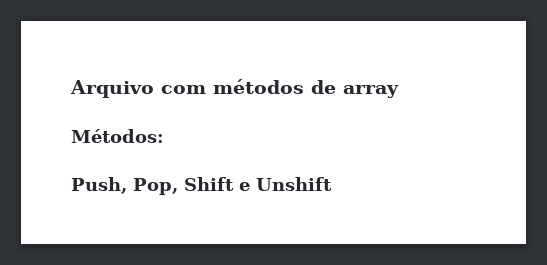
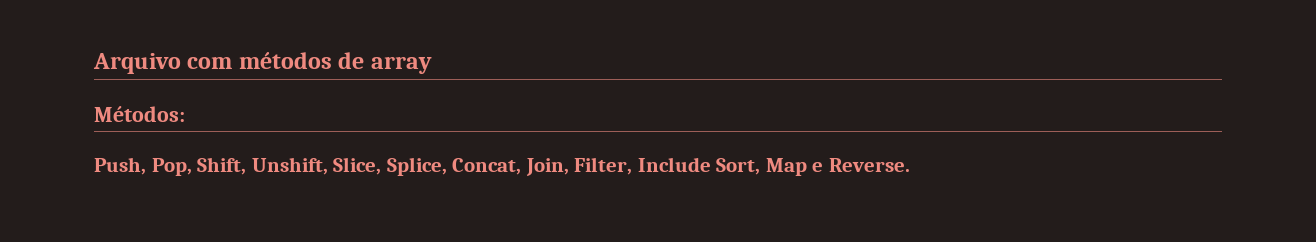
- Push, Pop, Shift e Unshift
+ Push, Pop, Shift, Unshift, Slice, Splice, Concat, Join, Filter, Include Sort, Map e Reverse.

